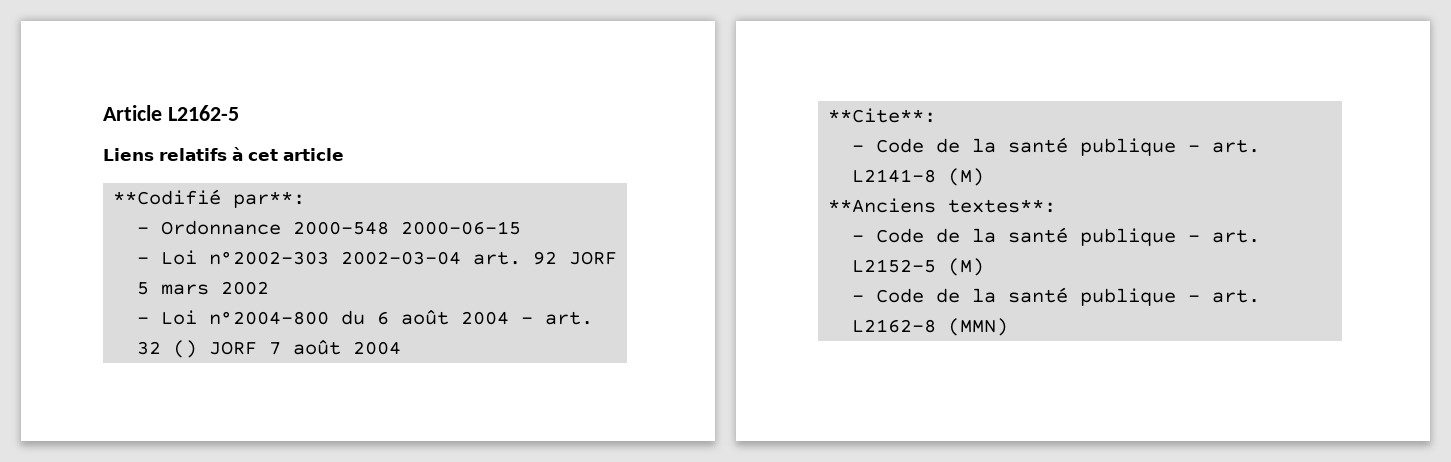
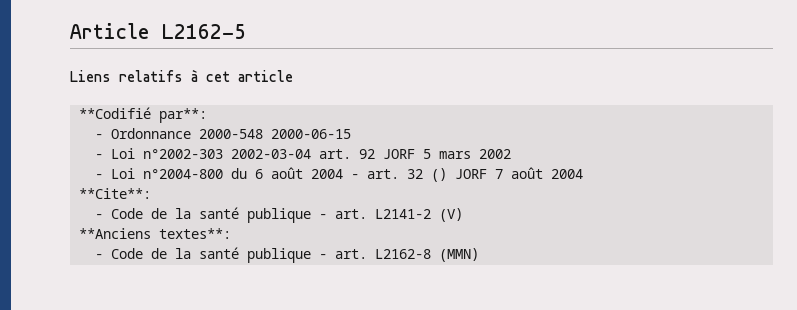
- - Code de la santé publique - art. L2141-8 (M)
+ - Code de la santé publique - art. L2141-2 (V)
- - Code de la santé publique - art. L2152-5 (M)

